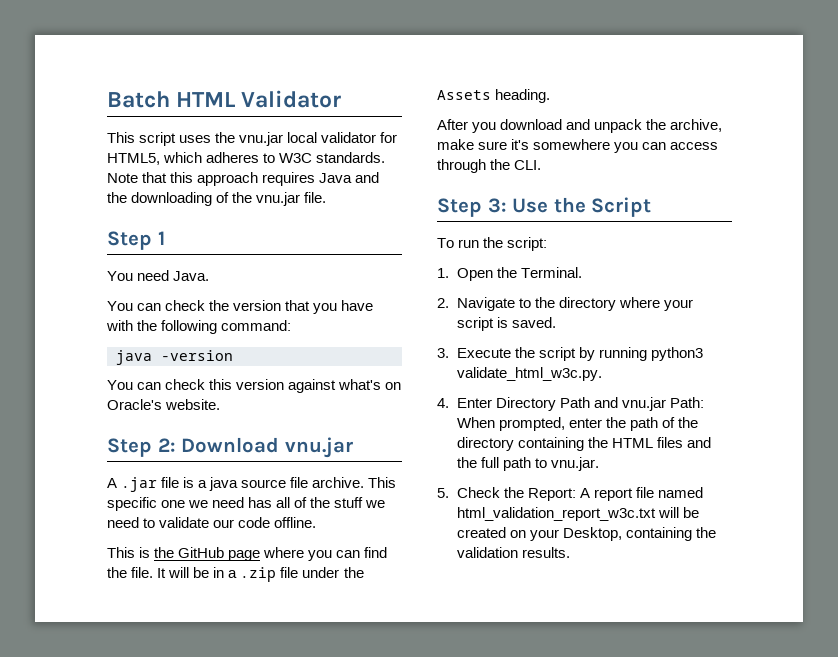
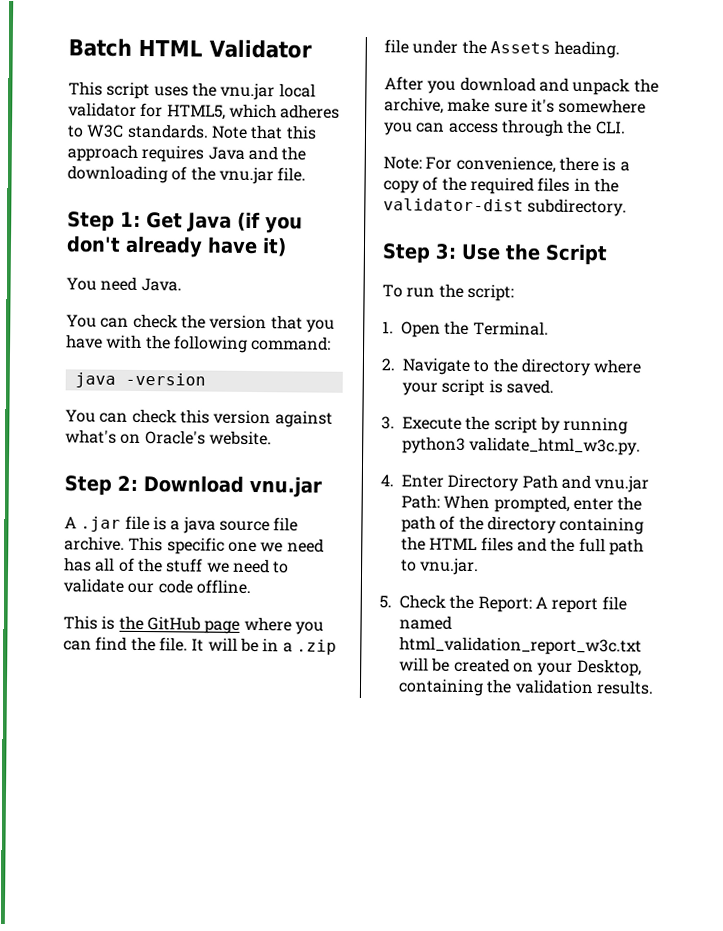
- Step 1
+ Step 1: Get Java (if you don't already have it)
+ Note: For convenience, there is a copy of the required files in the validator-dist subdirectory.

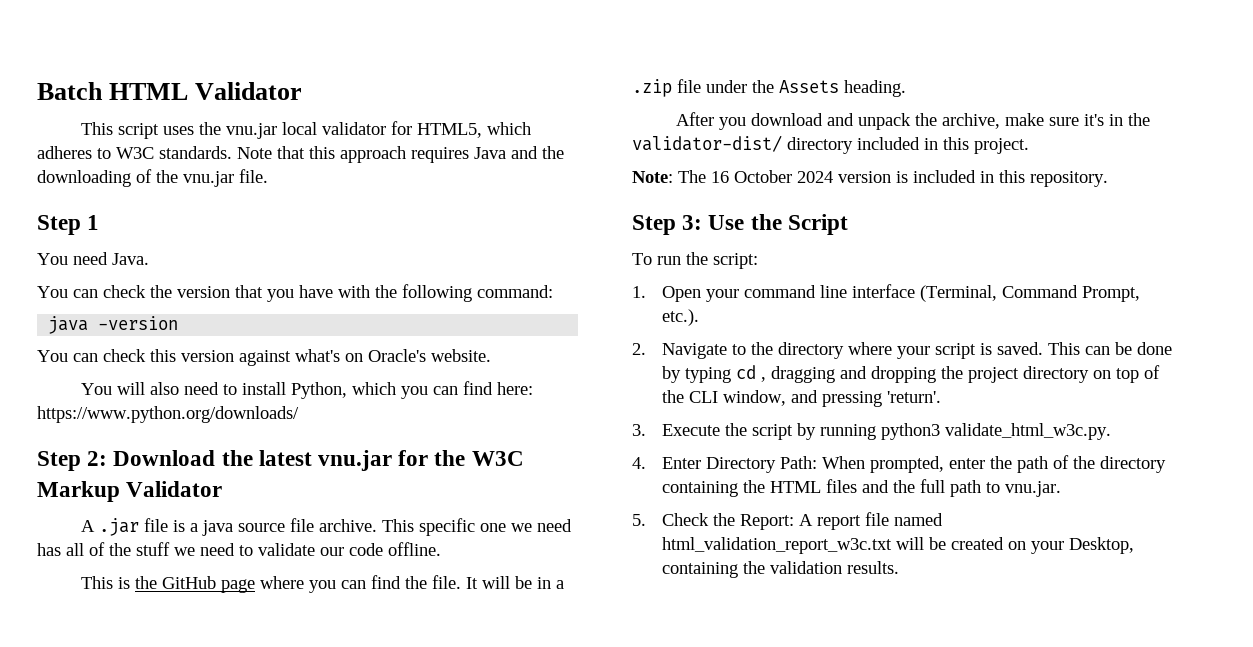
- Step 1: Get Java (if you don't already have it)
+ Step 1
+ You will also need to install Python, which you can find here: https://www.python.org/downloads/
- Step 2: Download vnu.jar
+ Step 2: Download the latest vnu.jar for the W3C Markup Validator
- After you download and unpack the archive, make sure it's somewhere you can access through the CLI.
- Note: For convenience, there is a copy of the required files in the validator-dist subdirectory.
+ After you download and unpack the archive, make sure it's in the validator-dist/ directory included in this project.
+ Note: The 16 October 2024 version is included in this repository.
- 1. Open the Terminal.
+ 1. Open your command line interface (Terminal, Command Prompt, etc.).
+ This can be done by typing cd , dragging and dropping the project directory on top of the CLI window, and pressing 'return'.
- 4. Enter Directory Path and vnu.jar Path: When prompted, enter the path of the directory containing the HTML files and the full path to vnu.jar.
+ 4. Enter Directory Path: When prompted, enter the path of the directory containing the HTML files and the full path to vnu.jar.

